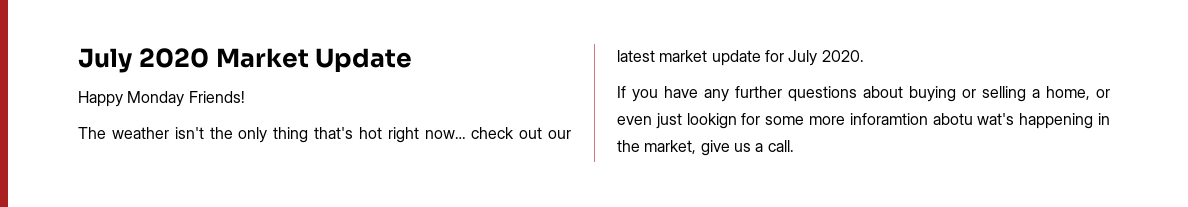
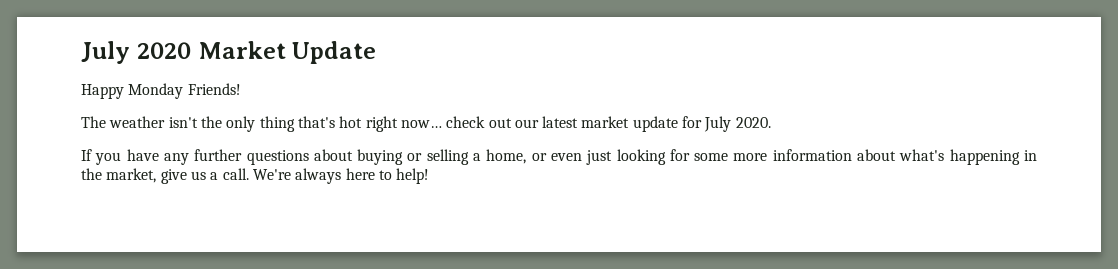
- If you have any further questions about buying or selling a home, or even just lookign for some more inforamtion abotu wat's happening in the market, give us a call.
+ If you have any further questions about buying or selling a home, or even just looking for some more information about what's happening in the market, give us a call.
+ We're always here to help!

